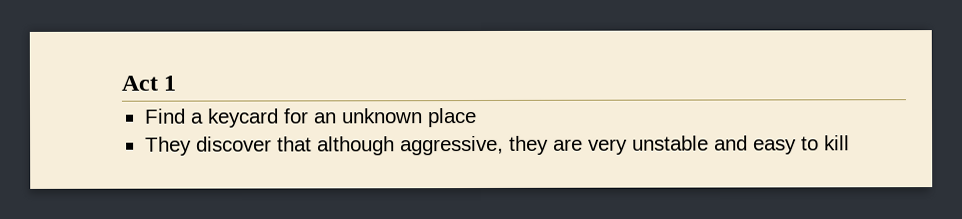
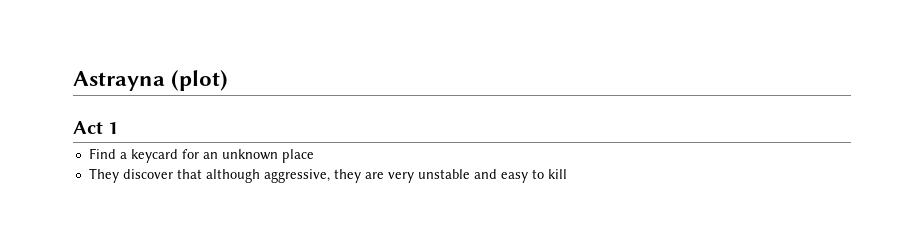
+ Astrayna (plot)

